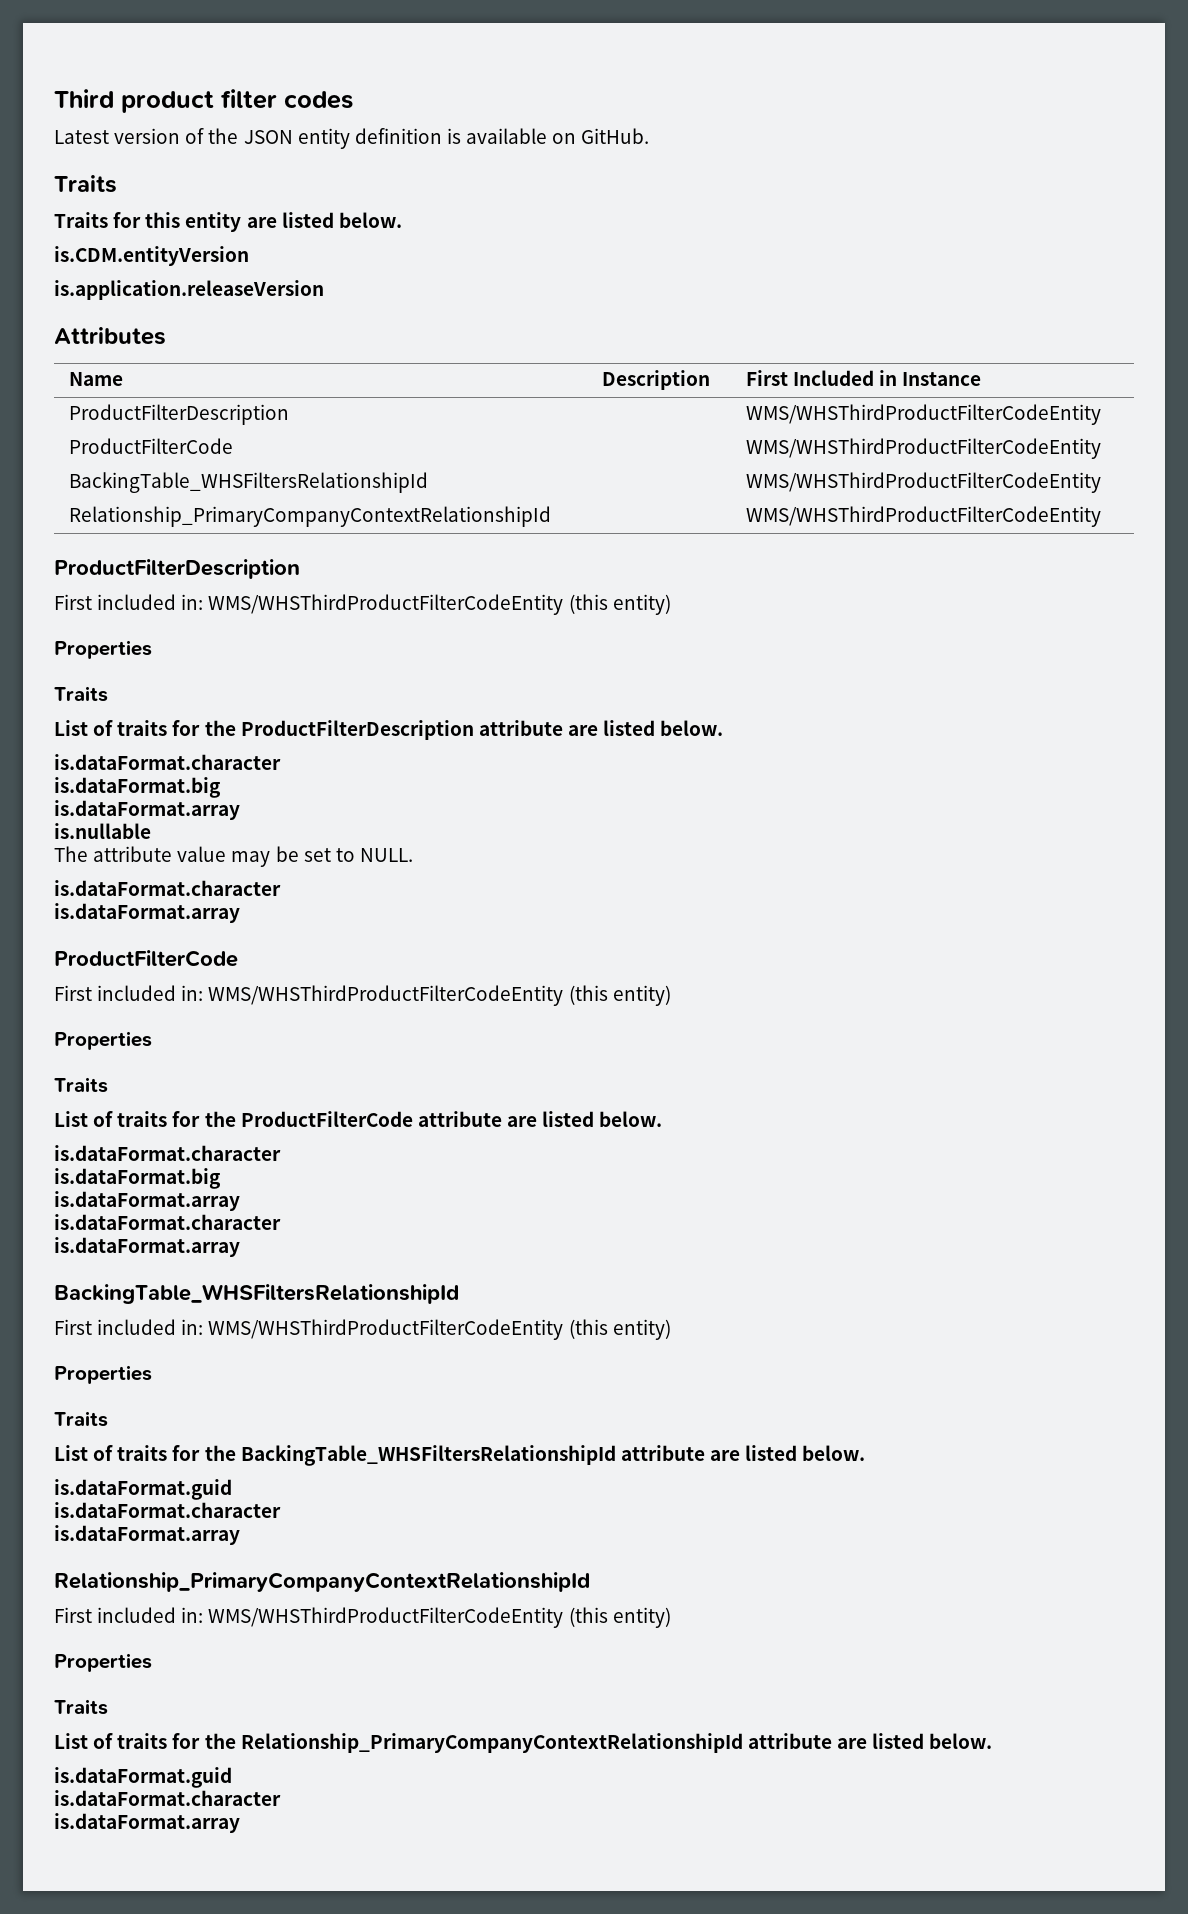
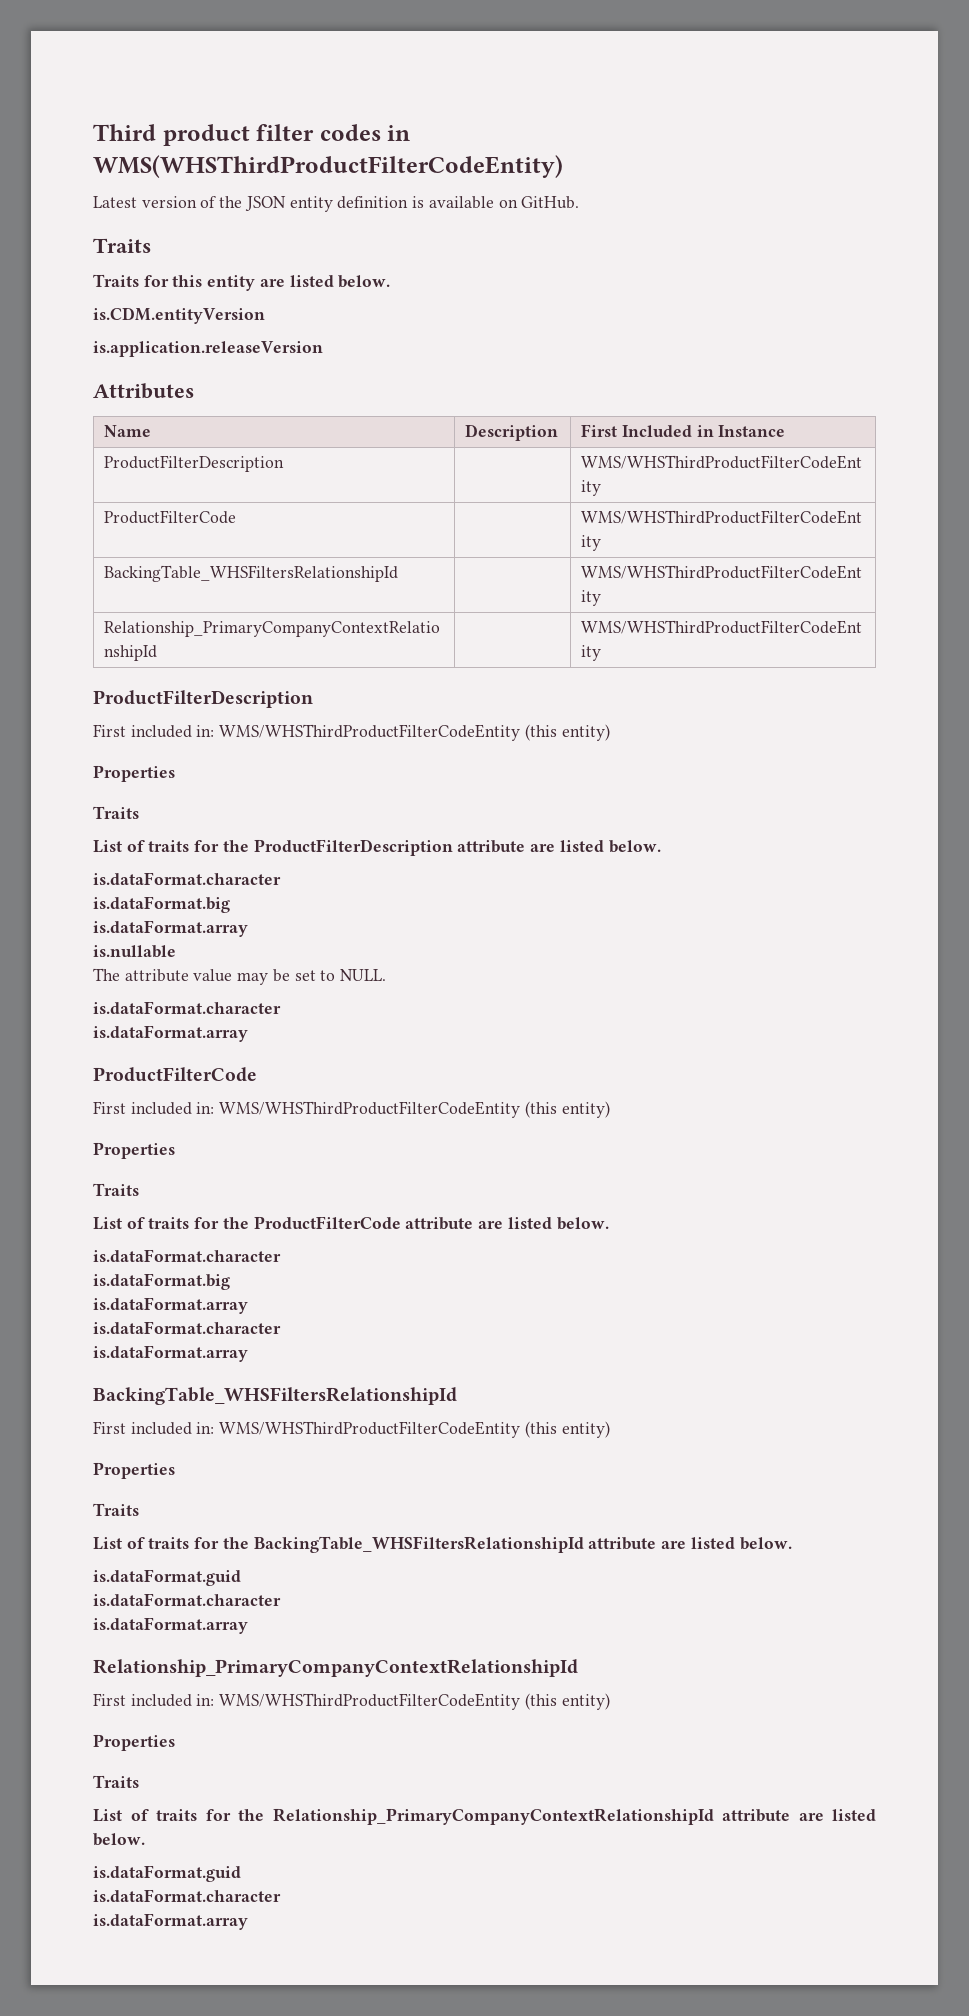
- Third product filter codes
+ Third product filter codes in WMS(WHSThirdProductFilterCodeEntity)

